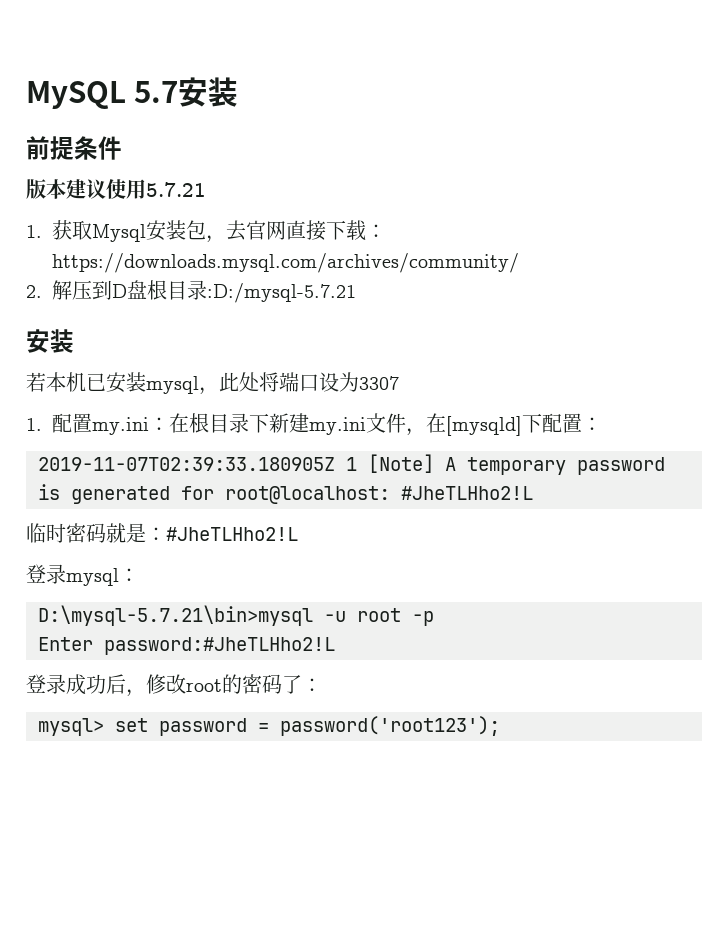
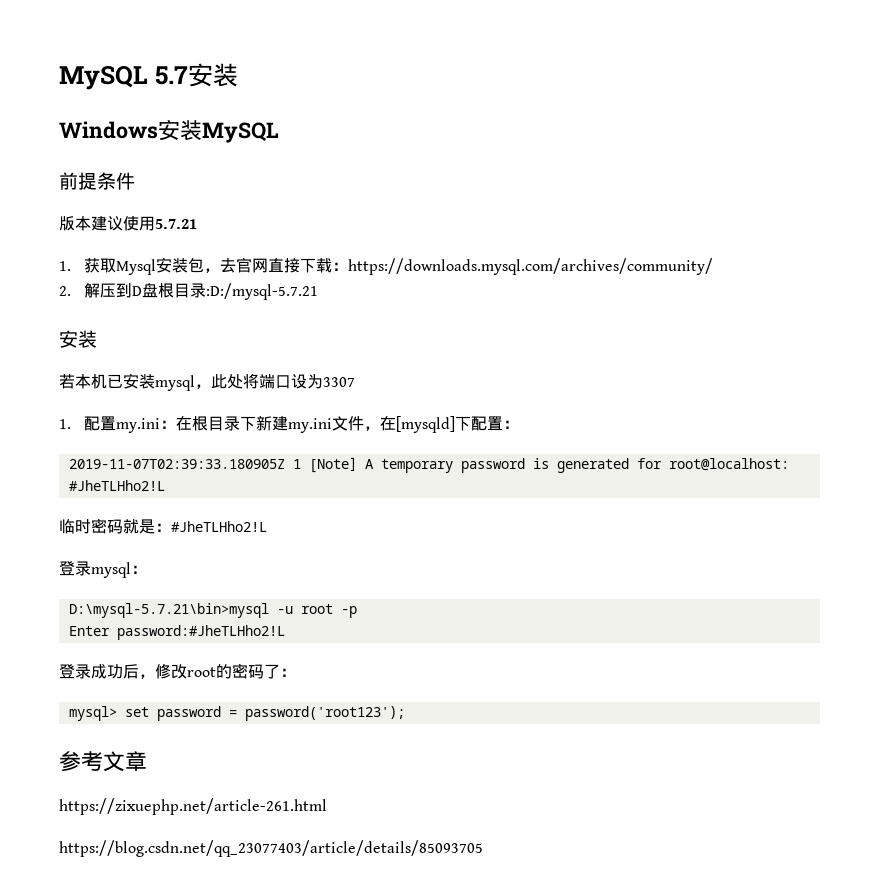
+ Windows安装MySQL
+ 参考文章
+ https://zixuephp.net/article-261.html
+ https://blog.csdn.net/qq_23077403/article/details/85093705

